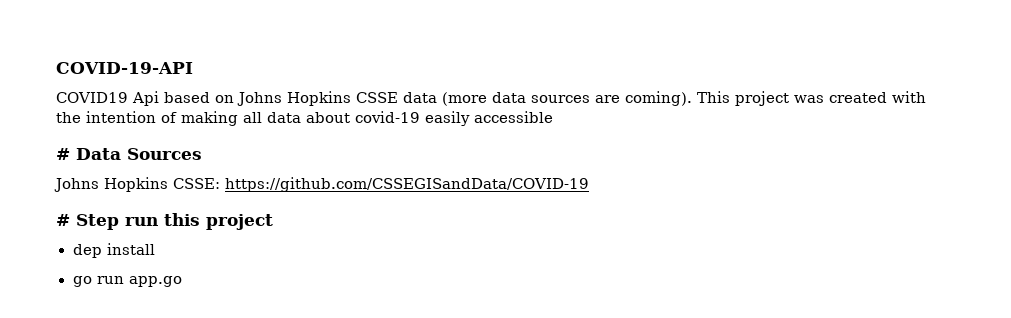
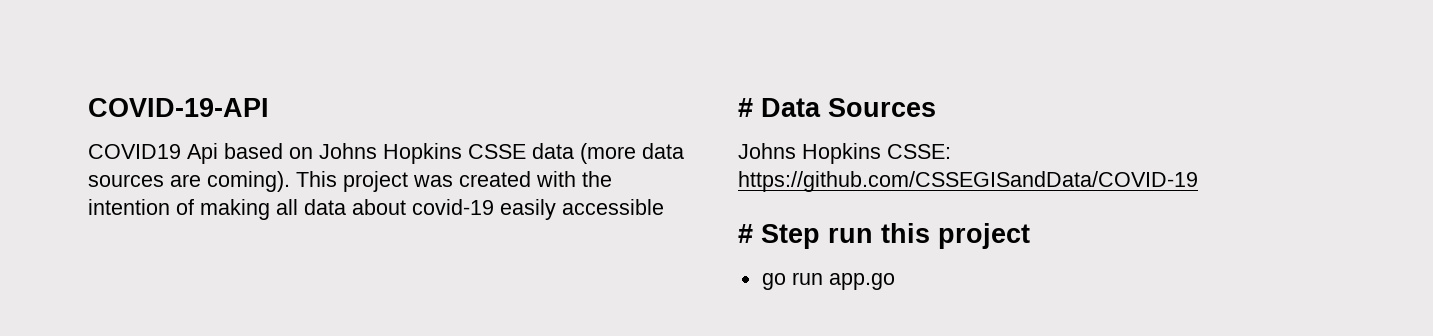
- dep install

